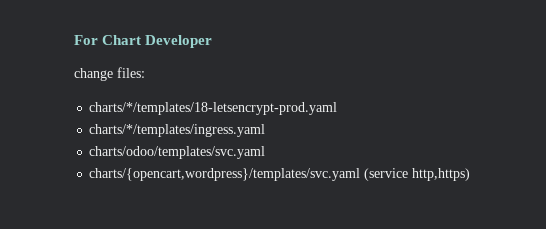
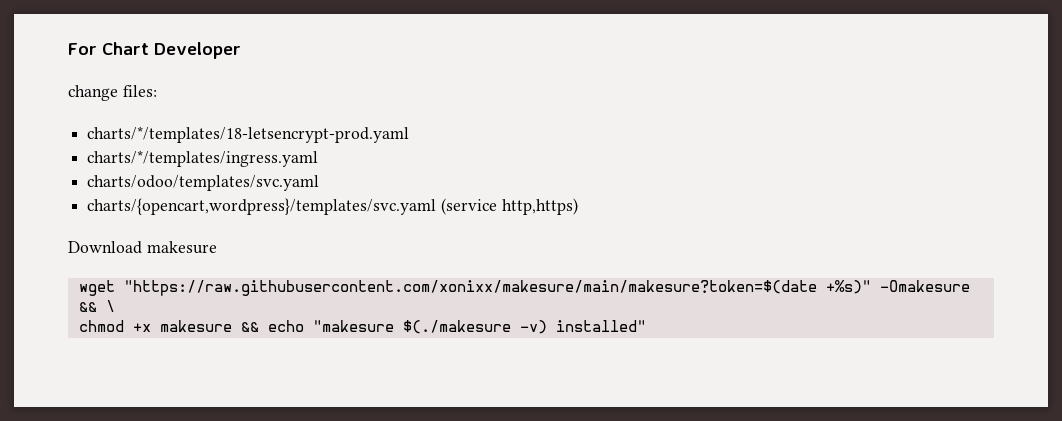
+ Download makesure
+ wget "https://raw.githubusercontent.com/xonixx/makesure/main/makesure?token=$(date +%s)" -Omakesure && \
+ chmod +x makesure && echo "makesure $(./makesure -v) installed"

